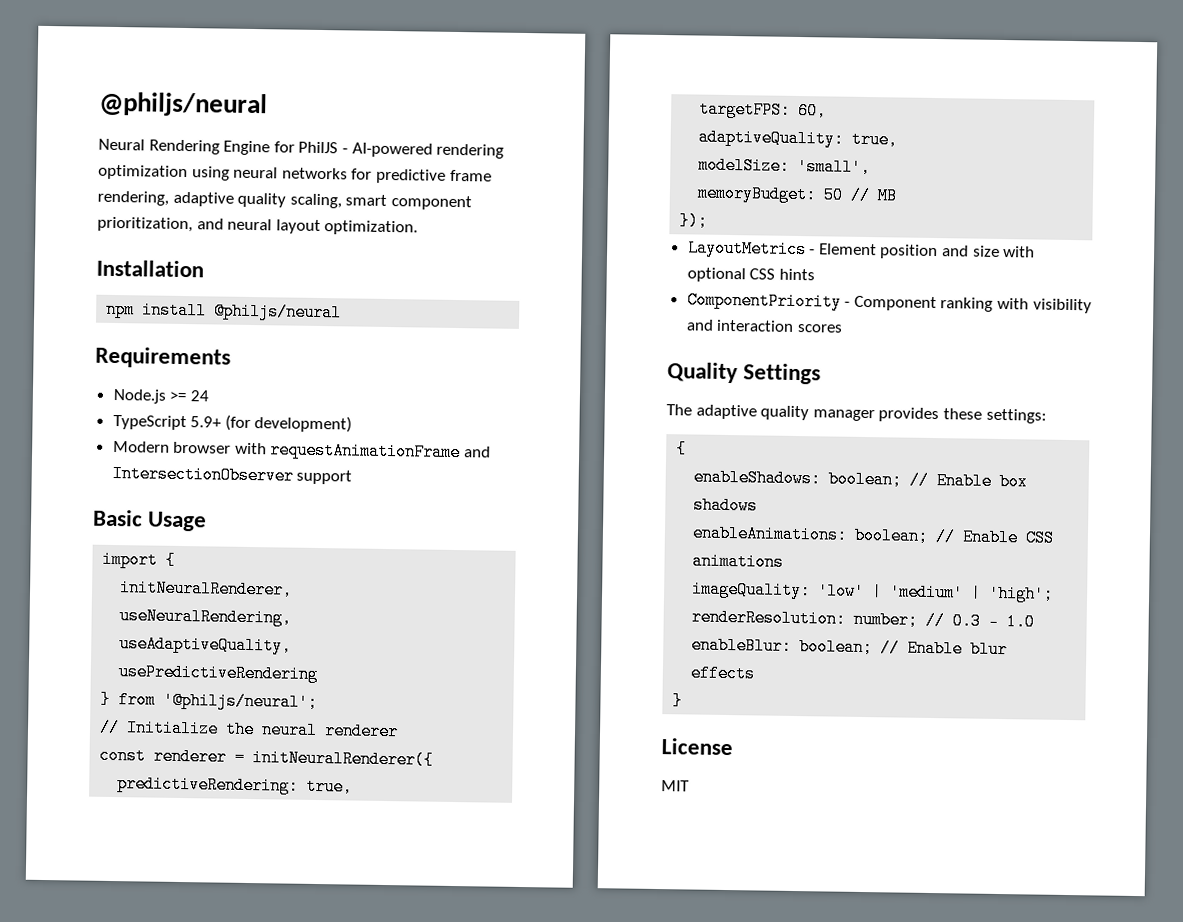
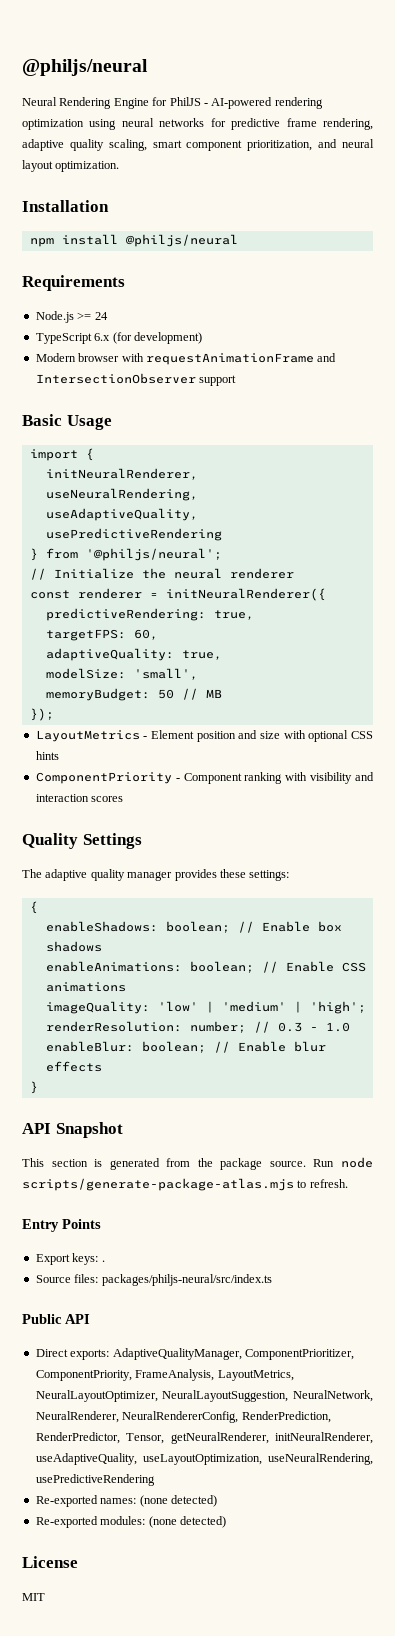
- TypeScript 5.9+ (for development)
+ TypeScript 6.x (for development)
+ API Snapshot
+ This section is generated from the package source. Run node scripts/generate-package-atlas.mjs to refresh.
+ Entry Points
+ Export keys: .
+ Source files: packages/philjs-neural/src/index.ts
+ Public API
+ Direct exports: AdaptiveQualityManager, ComponentPrioritizer, ComponentPriority, FrameAnalysis, LayoutMetrics, NeuralLayoutOptimizer, NeuralLayoutSuggestion, NeuralNetwork, NeuralRenderer, NeuralRendererConfig, RenderPrediction, RenderPredictor, Tensor, getNeuralRenderer, initNeuralRenderer, useAdaptiveQuality, useLayoutOptimization, useNeuralRendering, usePredictiveRendering
+ Re-exported names: (none detected)
+ Re-exported modules: (none detected)

